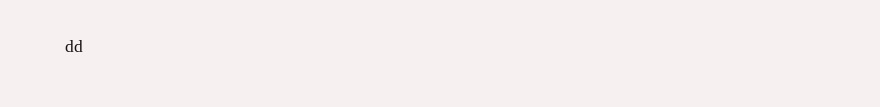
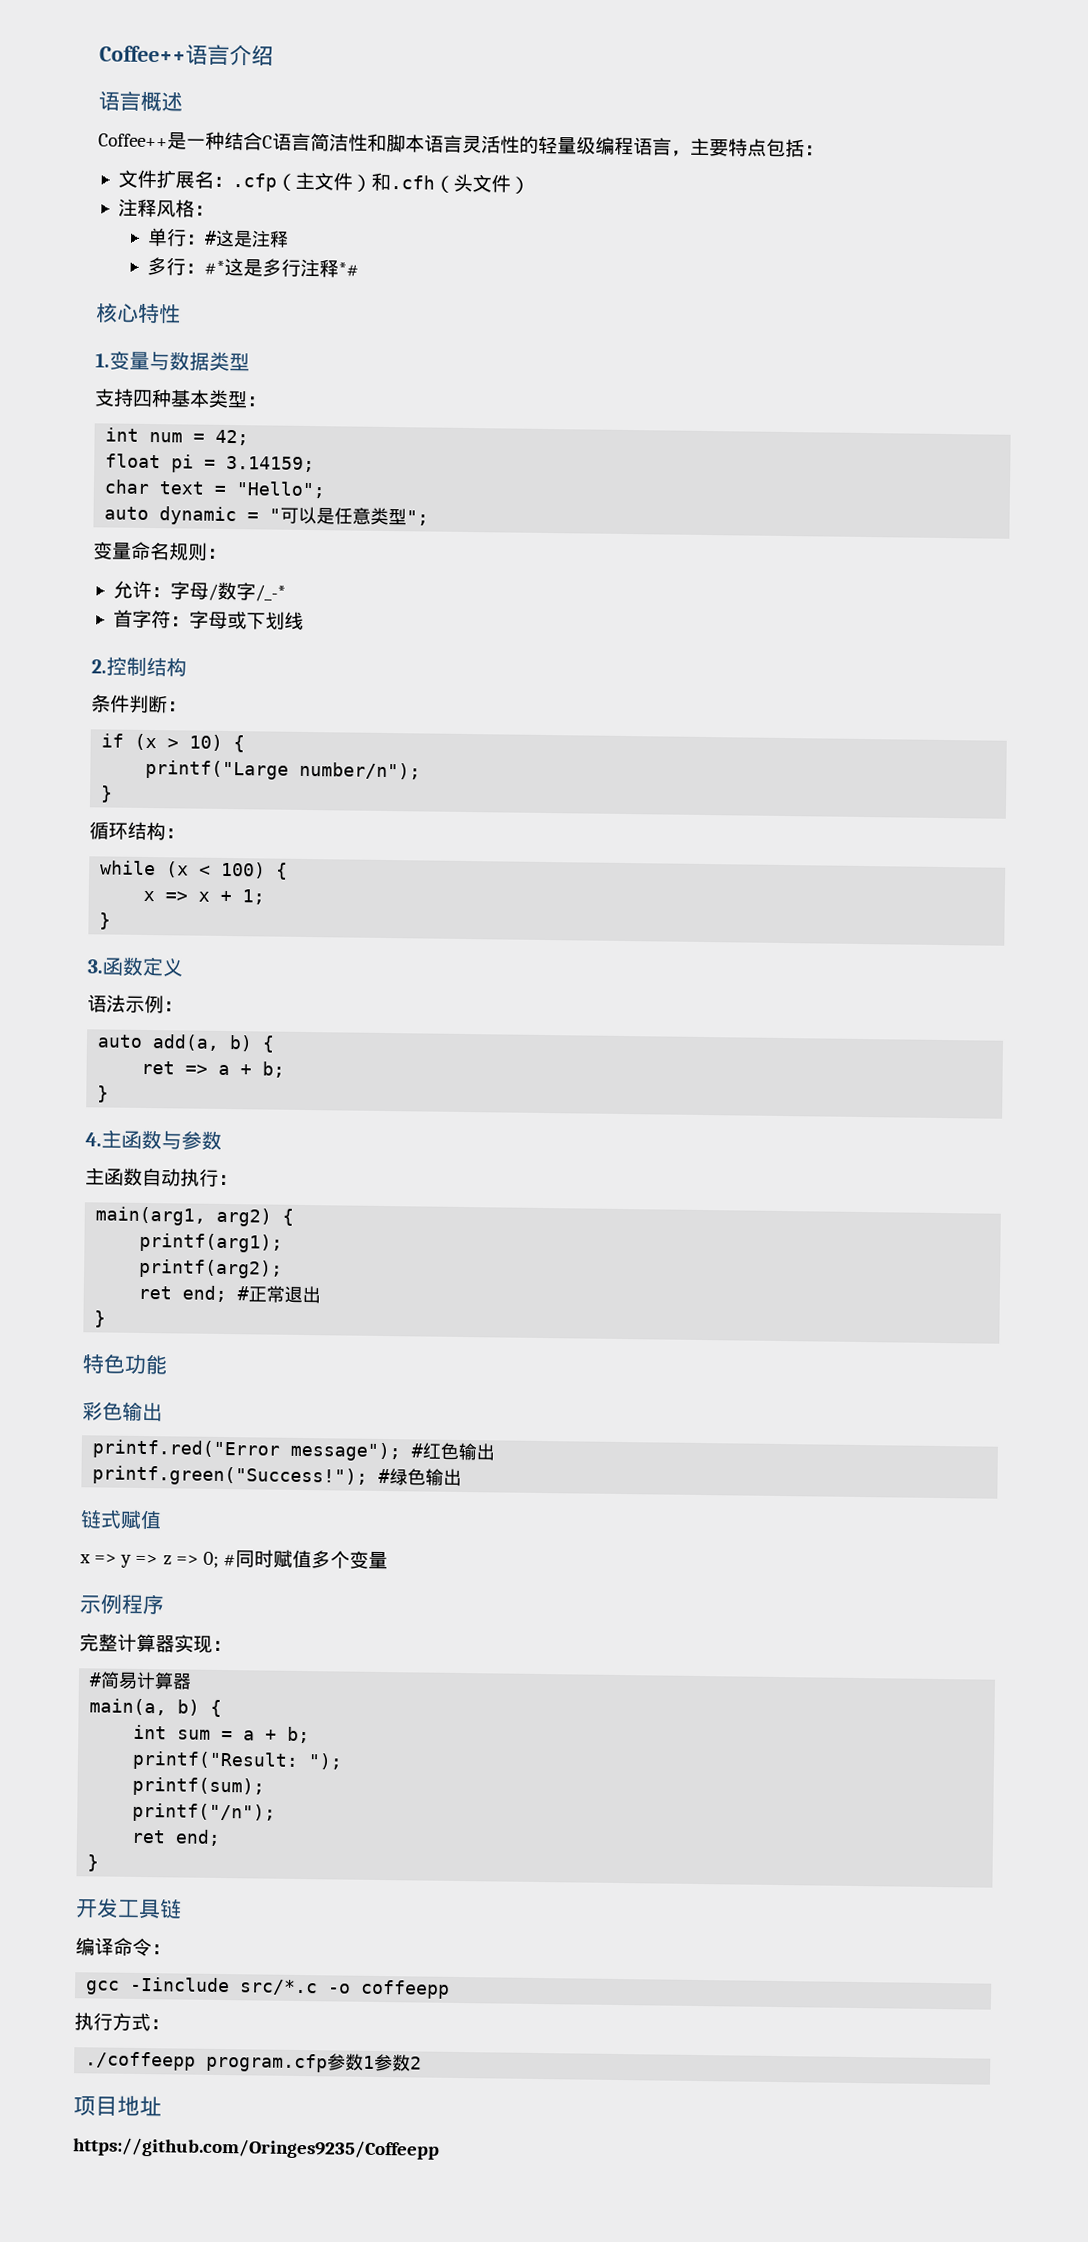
- dd
+ Coffee++语言介绍
+ 语言概述
+ Coffee++是一种结合C语言简洁性和脚本语言灵活性的轻量级编程语言，主要特点包括：
+ 文件扩展名：.cfp（主文件）和.cfh（头文件）
+ 注释风格：
+ 单行：#这是注释
+ 多行：#*这是多行注释*#
+ 核心特性
+ 1.变量与数据类型
+ 支持四种基本类型：
+ int num = 42;
+ float pi = 3.14159;
+ char text = "Hello";
+ auto dynamic = "可以是任意类型";
+ 变量命名规则：
+ 允许：字母/数字/_-*
+ 首字符：字母或下划线
+ 2.控制结构
+ 条件判断：
+ if (x > 10) {
+ printf("Large number/n");
+ }
+ 循环结构：
+ while (x < 100) {
+ x => x + 1;
+ }
+ 3.函数定义
+ 语法示例：
+ auto add(a, b) {
+ ret => a + b;
+ }
+ 4.主函数与参数
+ 主函数自动执行：
+ main(arg1, arg2) {
+ printf(arg1);
+ printf(arg2);
+ ret end; #正常退出
+ }
+ 特色功能
+ 彩色输出
+ printf.red("Error message"); #红色输出
+ printf.green("Success!"); #绿色输出
+ 链式赋值
+ x => y => z => 0; #同时赋值多个变量
+ 示例程序
+ 完整计算器实现：
+ #简易计算器
+ main(a, b) {
+ int sum = a + b;
+ printf("Result: ");
+ printf(sum);
+ printf("/n");
+ ret end;
+ }
+ 开发工具链
+ 编译命令：
+ gcc -Iinclude src/*.c -o coffeepp
+ 执行方式：
+ ./coffeepp program.cfp参数1参数2
+ 项目地址
+ https://github.com/Oringes9235/Coffeepp

